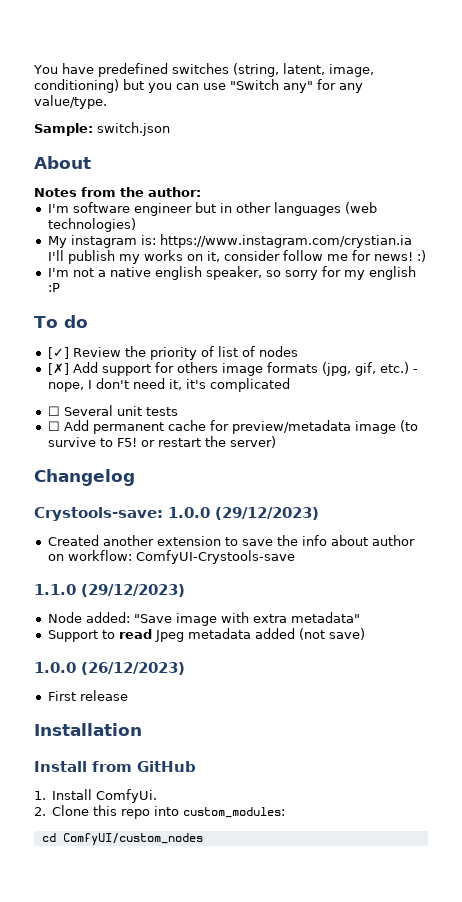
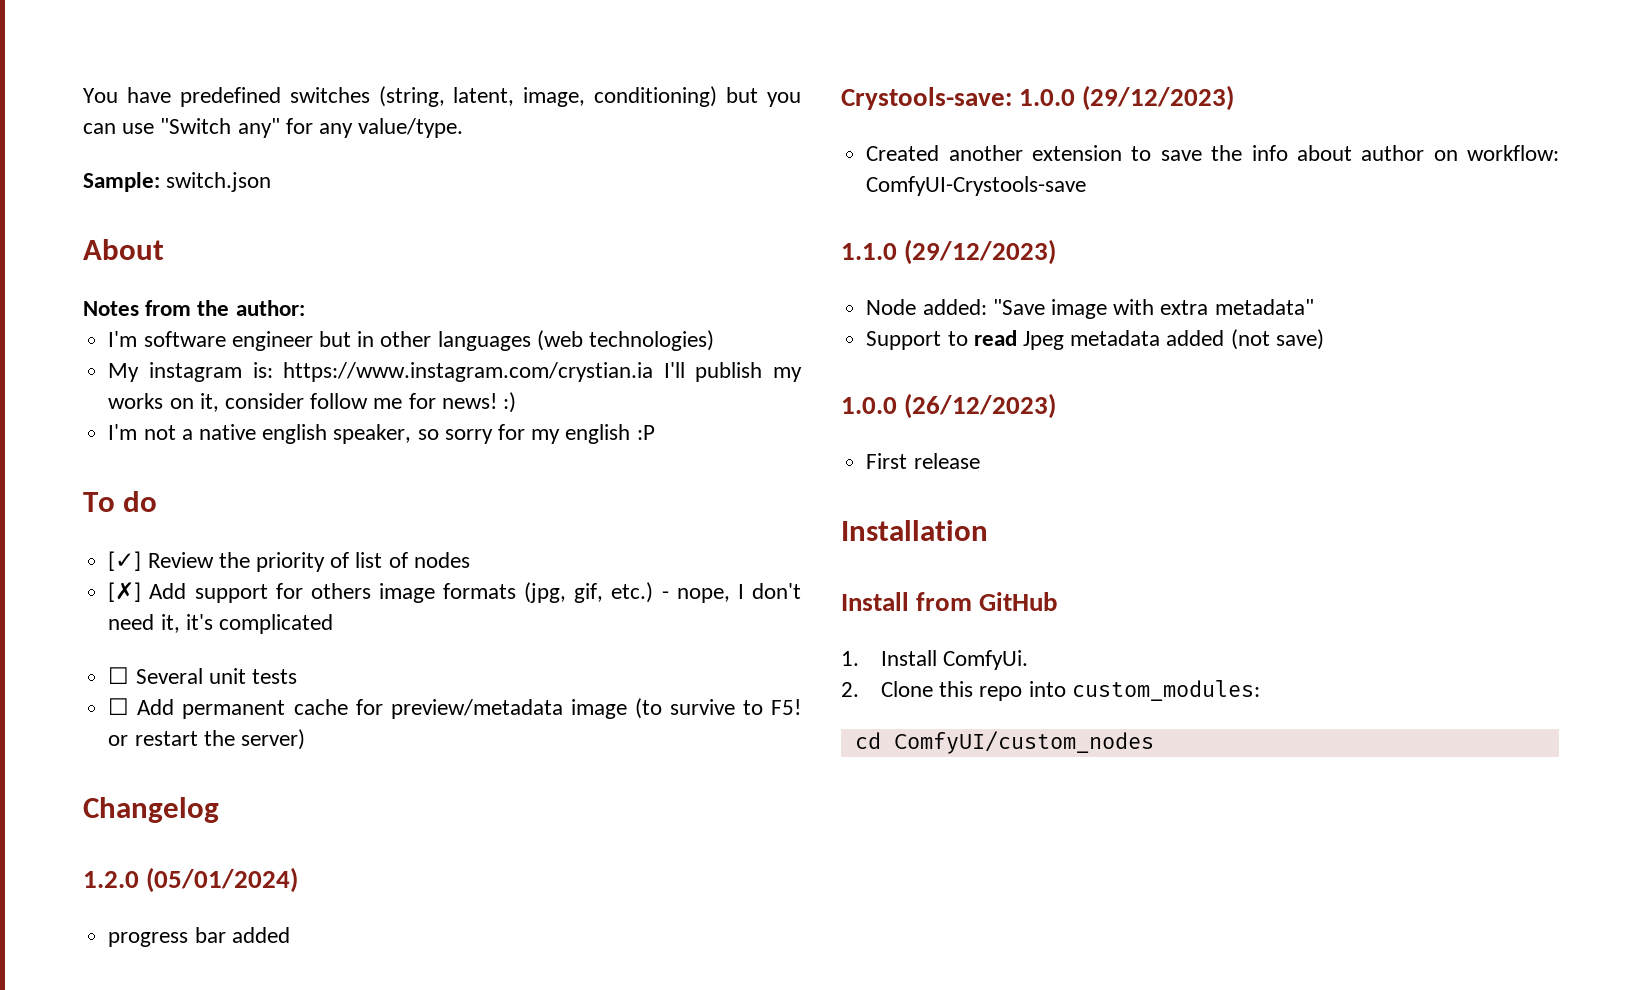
+ 1.2.0 (05/01/2024)
+ progress bar added

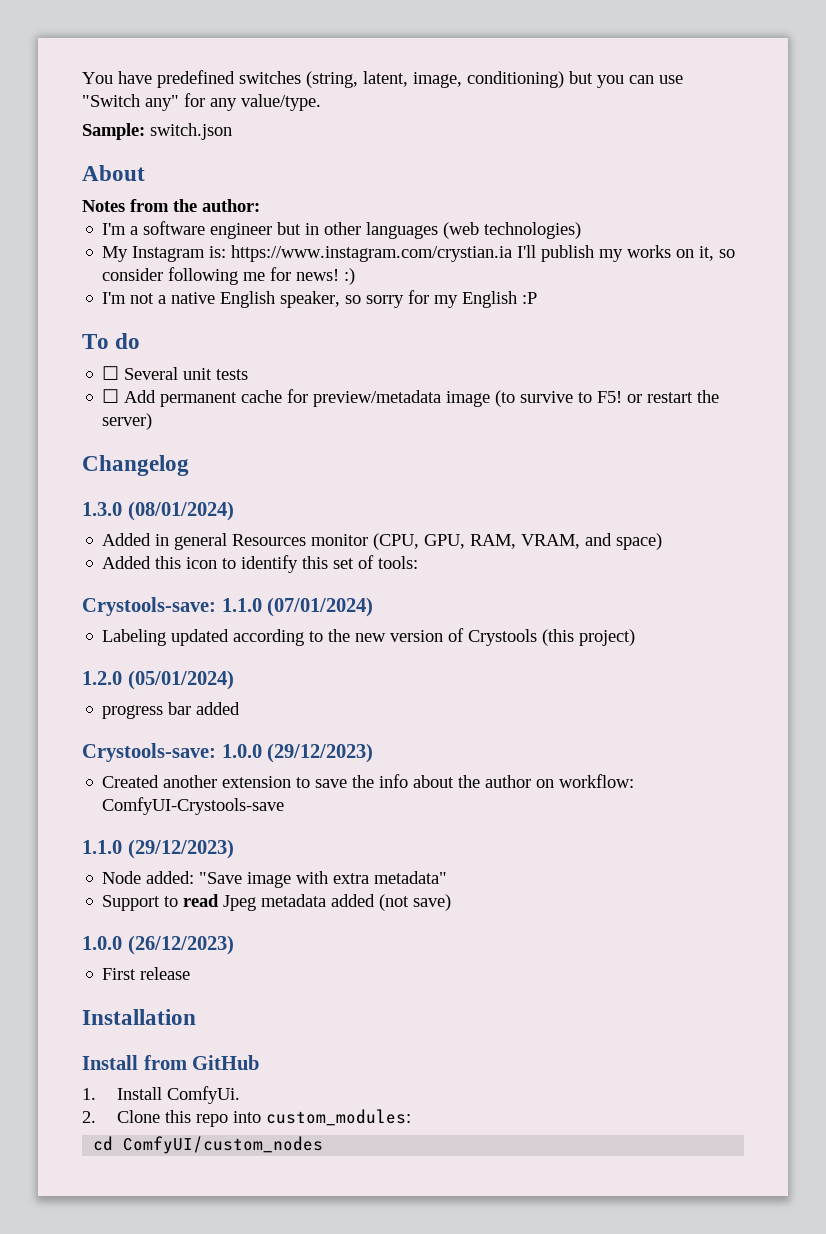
- I'm software engineer but in other languages (web technologies)
+ I'm a software engineer but in other languages (web technologies)
- My instagram is: https://www.instagram.com/crystian.ia I'll publish my works on it, consider follow me for news! :)
+ My Instagram is: https://www.instagram.com/crystian.ia I'll publish my works on it, so consider following me for news! :)
- I'm not a native english speaker, so sorry for my english :P
+ I'm not a native English speaker, so sorry for my English :P
- [✓] Review the priority of list of nodes
- [✗] Add support for others image formats (jpg, gif, etc.) - nope, I don't need it, it's complicated
+ 1.3.0 (08/01/2024)
+ Added in general Resources monitor (CPU, GPU, RAM, VRAM, and space)
+ Added this icon to identify this set of tools:
+ Crystools-save: 1.1.0 (07/01/2024)
+ Labeling updated according to the new version of Crystools (this project)
- Created another extension to save the info about author on workflow: ComfyUI-Crystools-save
+ Created another extension to save the info about the author on workflow: ComfyUI-Crystools-save

